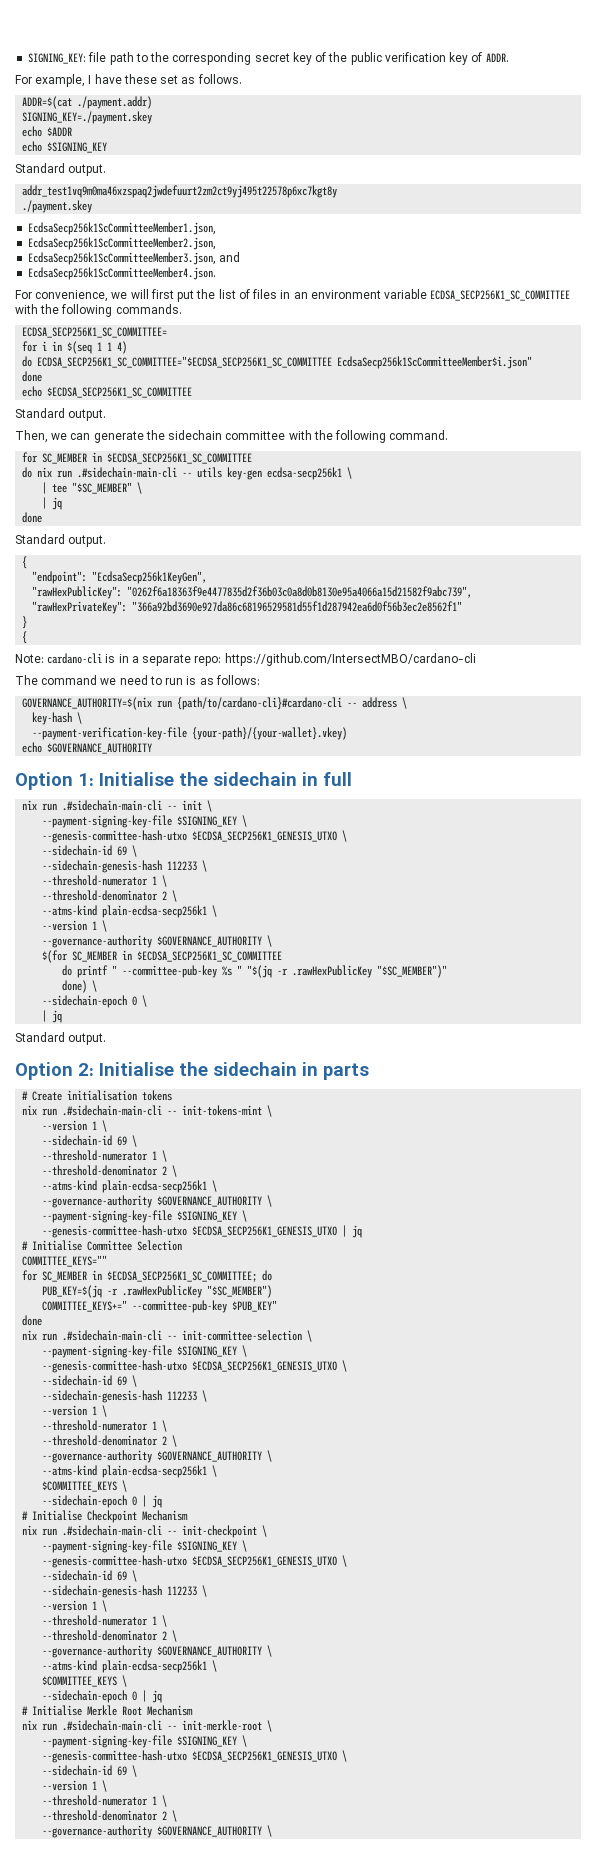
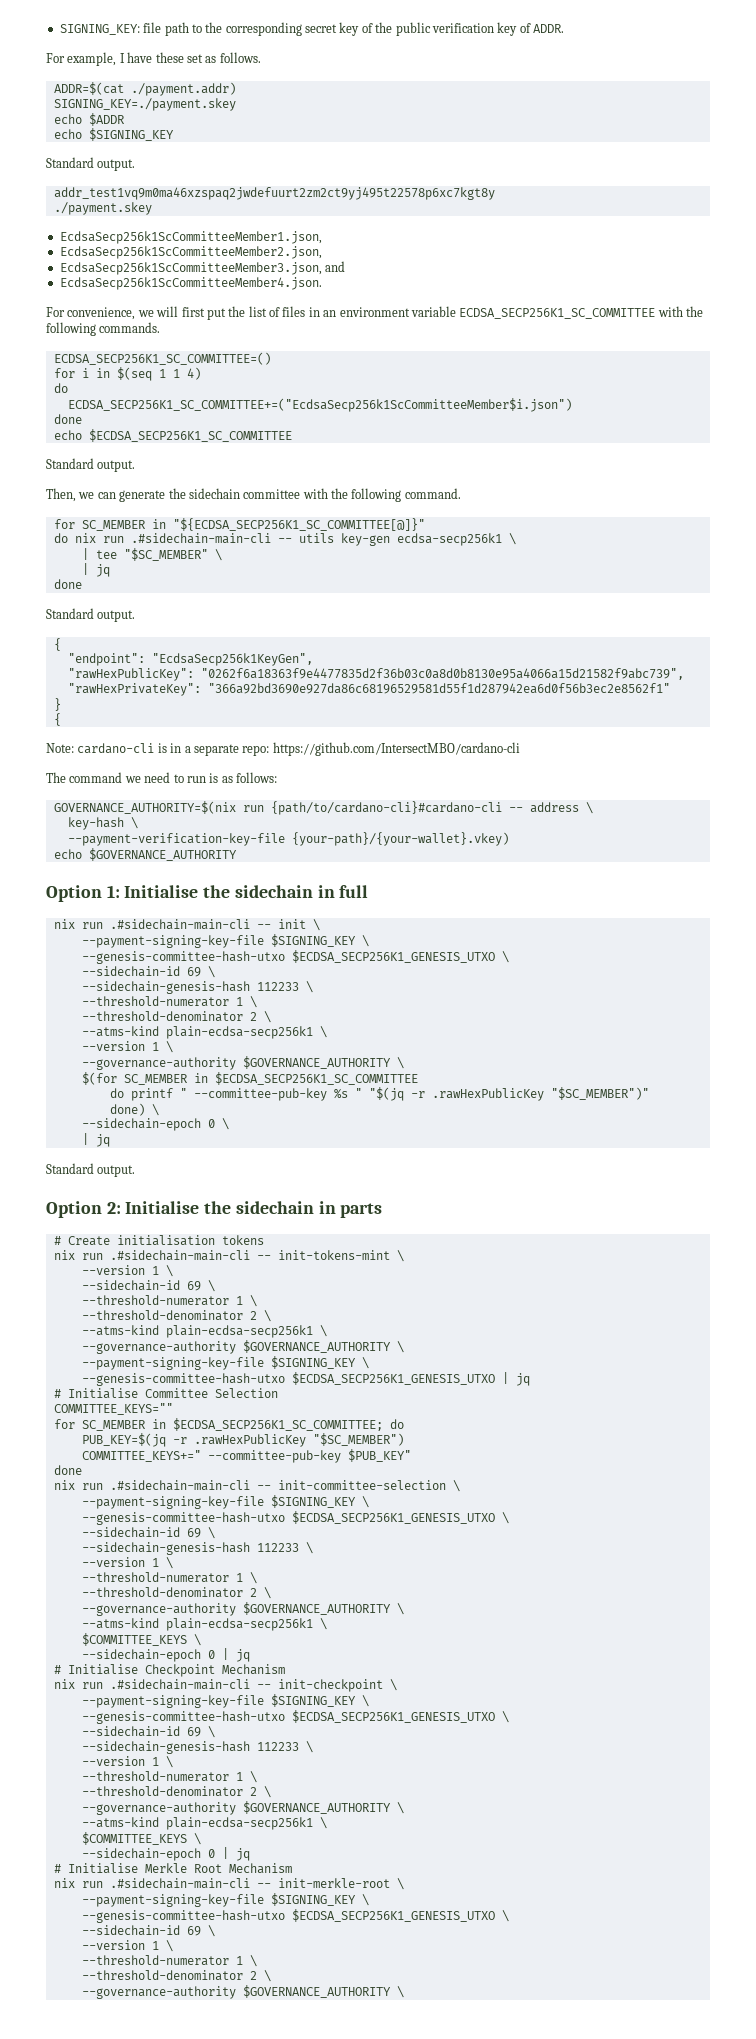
- ECDSA_SECP256K1_SC_COMMITTEE=
+ ECDSA_SECP256K1_SC_COMMITTEE=()
  for i in $(seq 1 1 4)
- do ECDSA_SECP256K1_SC_COMMITTEE="$ECDSA_SECP256K1_SC_COMMITTEE EcdsaSecp256k1ScCommitteeMember$i.json"
+ do
+ ECDSA_SECP256K1_SC_COMMITTEE+=("EcdsaSecp256k1ScCommitteeMember$i.json")
- for SC_MEMBER in $ECDSA_SECP256K1_SC_COMMITTEE
+ for SC_MEMBER in "${ECDSA_SECP256K1_SC_COMMITTEE[@]}"

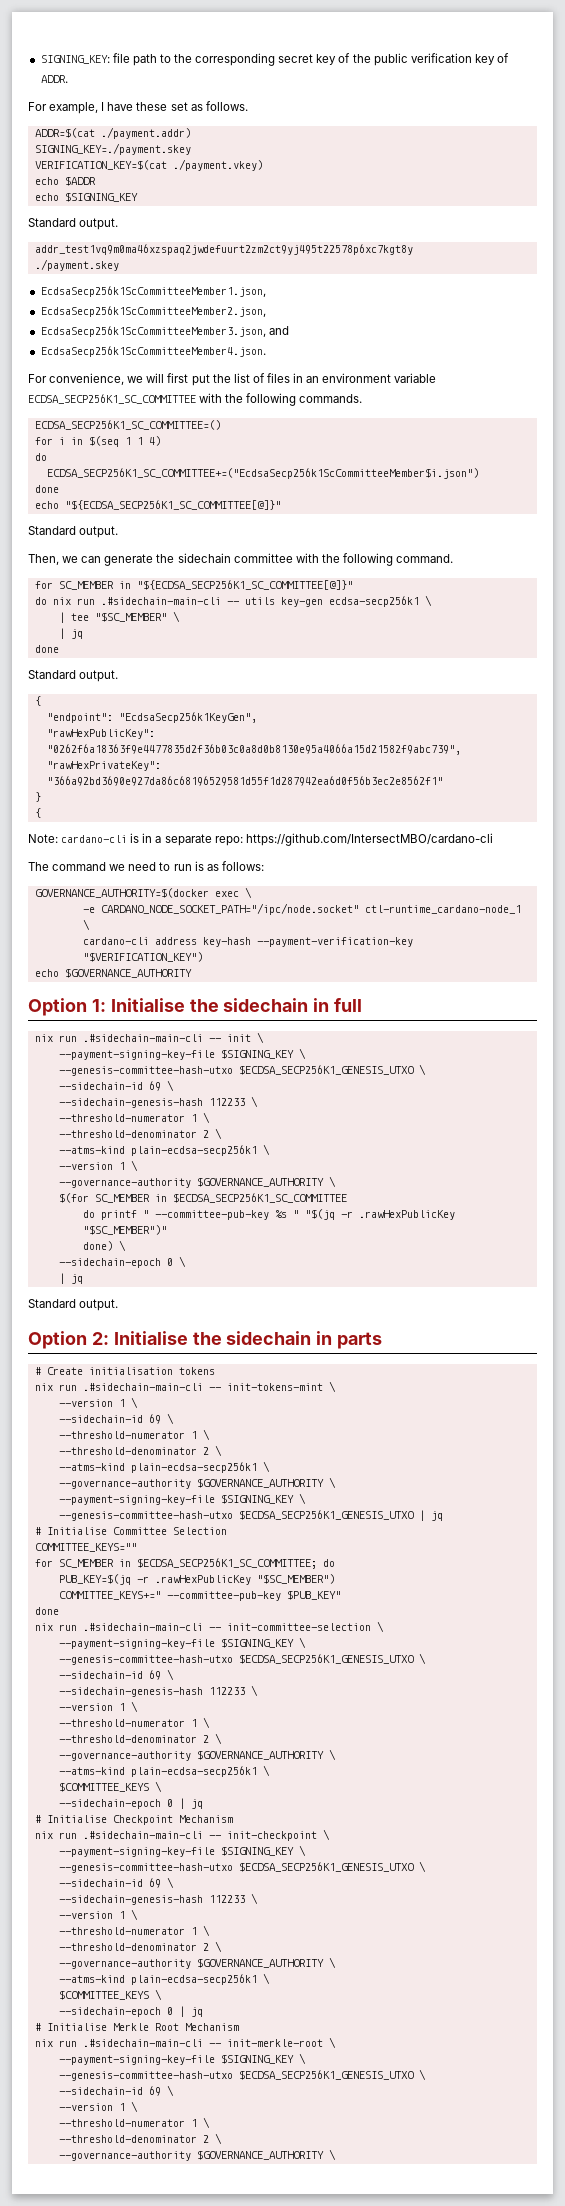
+ VERIFICATION_KEY=$(cat ./payment.vkey)
- echo $ECDSA_SECP256K1_SC_COMMITTEE
+ echo "${ECDSA_SECP256K1_SC_COMMITTEE[@]}"
- GOVERNANCE_AUTHORITY=$(nix run {path/to/cardano-cli}#cardano-cli -- address \
- key-hash \
- --payment-verification-key-file {your-path}/{your-wallet}.vkey)
+ GOVERNANCE_AUTHORITY=$(docker exec \
+ -e CARDANO_NODE_SOCKET_PATH="/ipc/node.socket" ctl-runtime_cardano-node_1 \
+ cardano-cli address key-hash --payment-verification-key "$VERIFICATION_KEY")

